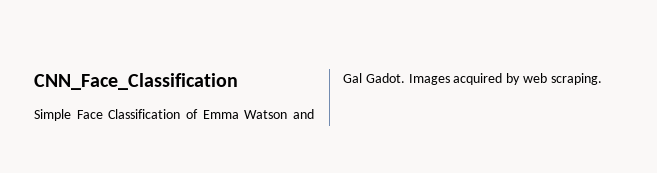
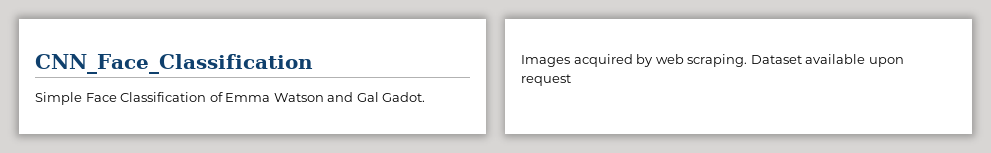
+ Dataset available upon request

